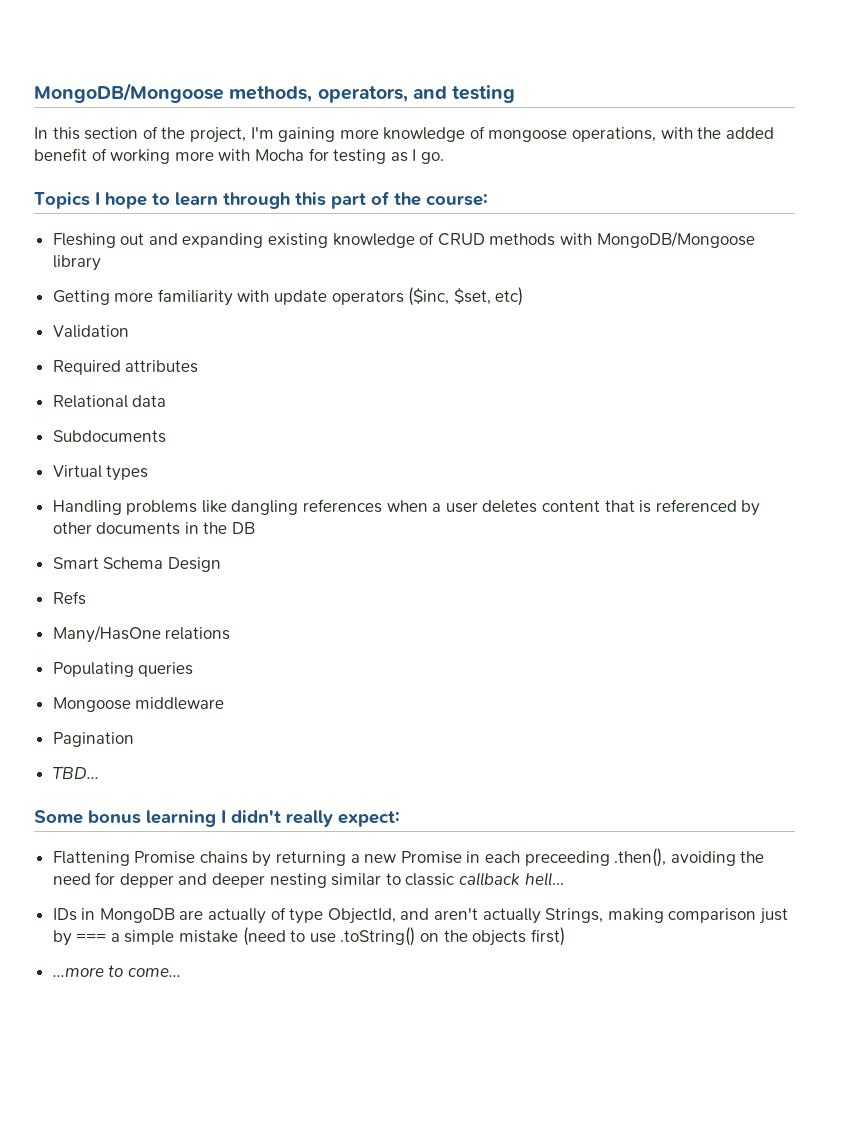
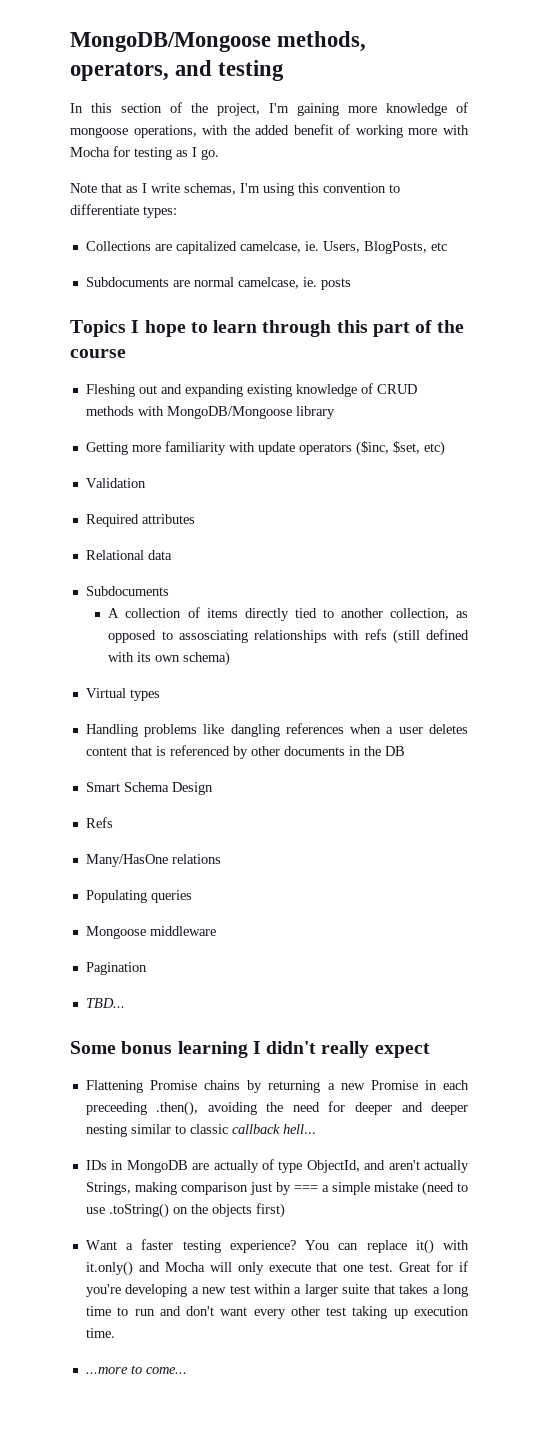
+ Note that as I write schemas, I'm using this convention to differentiate types:
+ Collections are capitalized camelcase, ie. Users, BlogPosts, etc
+ Subdocuments are normal camelcase, ie. posts
- Topics I hope to learn through this part of the course:
+ Topics I hope to learn through this part of the course
+ A collection of items directly tied to another collection, as opposed to assosciating relationships with refs (still defined with its own schema)
- Some bonus learning I didn't really expect:
+ Some bonus learning I didn't really expect
- Flattening Promise chains by returning a new Promise in each preceeding .then(), avoiding the need for depper and deeper nesting similar to classic callback hell...
+ Flattening Promise chains by returning a new Promise in each preceeding .then(), avoiding the need for deeper and deeper nesting similar to classic callback hell...
+ Want a faster testing experience? You can replace it() with it.only() and Mocha will only execute that one test. Great for if you're developing a new test within a larger suite that takes a long time to run and don't want every other test taking up execution time.

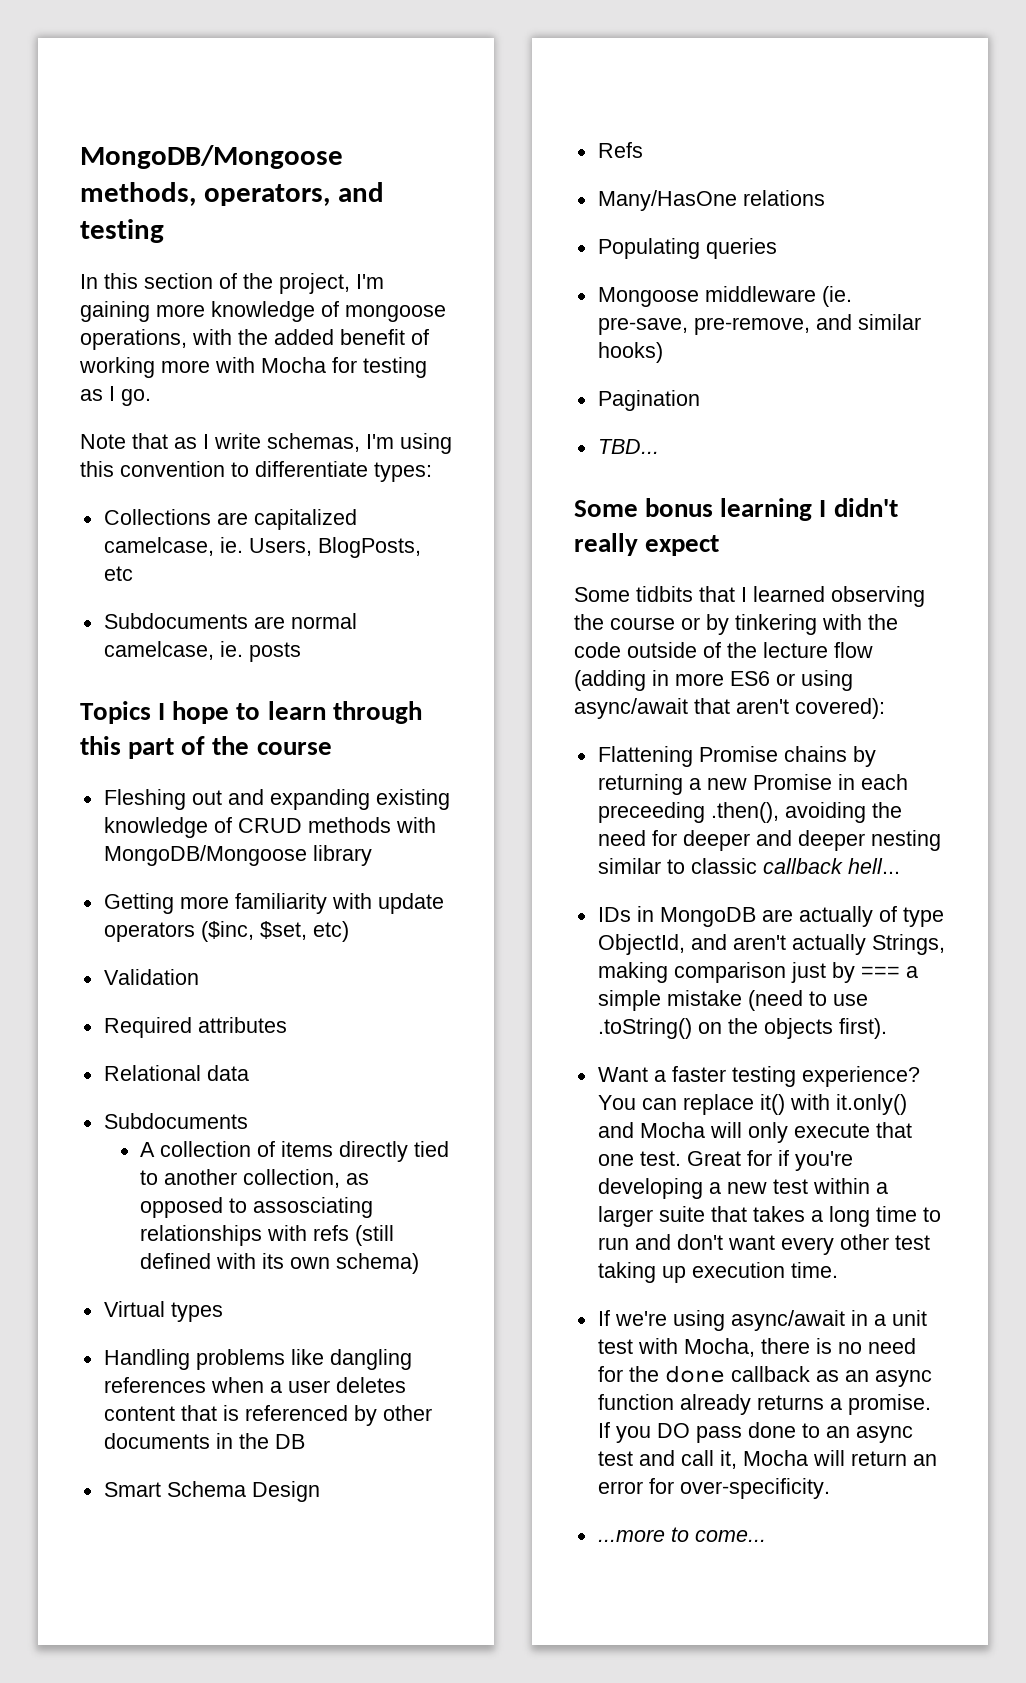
- Mongoose middleware
+ Mongoose middleware (ie. pre-save, pre-remove, and similar hooks)
+ Some tidbits that I learned observing the course or by tinkering with the code outside of the lecture flow (adding in more ES6 or using async/await that aren't covered):
- IDs in MongoDB are actually of type ObjectId, and aren't actually Strings, making comparison just by === a simple mistake (need to use .toString() on the objects first)
+ IDs in MongoDB are actually of type ObjectId, and aren't actually Strings, making comparison just by === a simple mistake (need to use .toString() on the objects first).
+ If we're using async/await in a unit test with Mocha, there is no need for the done callback as an async function already returns a promise. If you DO pass done to an async test and call it, Mocha will return an error for over-specificity.

